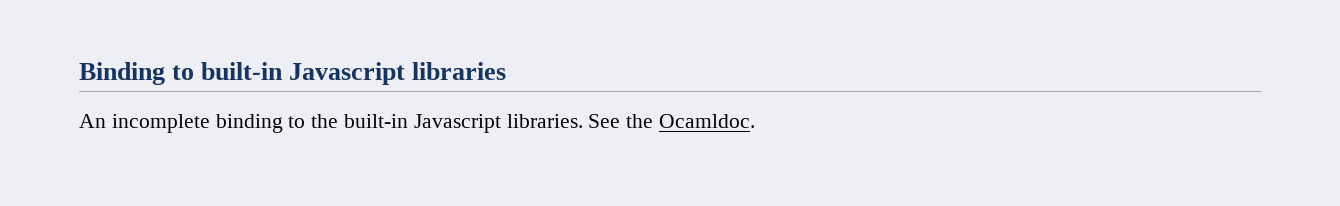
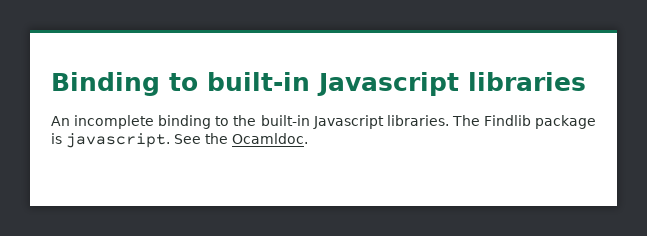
+ The Findlib package is javascript.

